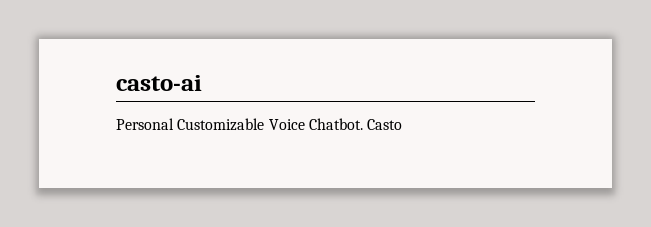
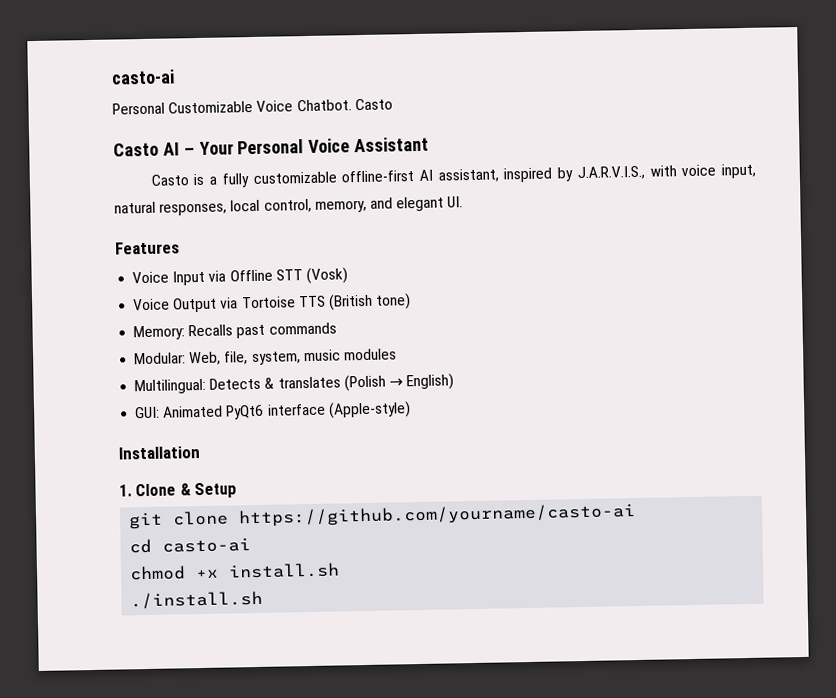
+ Casto AI – Your Personal Voice Assistant
+ Casto is a fully customizable offline-first AI assistant, inspired by J.A.R.V.I.S., with voice input, natural responses, local control, memory, and elegant UI.
+ Features
+ Voice Input via Offline STT (Vosk)
+ Voice Output via Tortoise TTS (British tone)
+ Memory: Recalls past commands
+ Modular: Web, file, system, music modules
+ Multilingual: Detects & translates (Polish → English)
+ GUI: Animated PyQt6 interface (Apple-style)
+ Installation
+ 1. Clone & Setup
+ git clone https://github.com/yourname/casto-ai
+ cd casto-ai
+ chmod +x install.sh
+ ./install.sh

